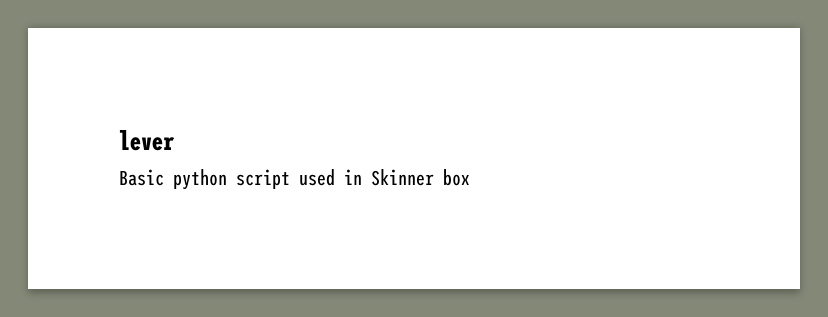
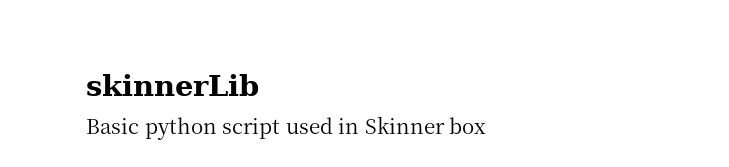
- lever
+ skinnerLib

